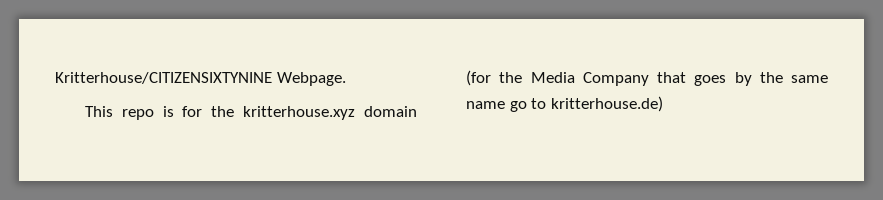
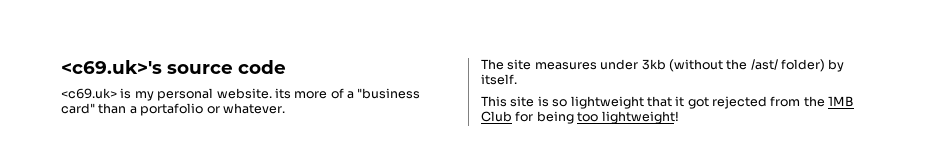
- Kritterhouse/CITIZENSIXTYNINE Webpage.
- This repo is for the kritterhouse.xyz domain (for the Media Company that goes by the same name go to kritterhouse.de)
+ <c69.uk>'s source code
+ <c69.uk> is my personal website. its more of a "business card" than a portafolio or whatever.
+ The site measures under 3kb (without the /ast/ folder) by itself.
+ This site is so lightweight that it got rejected from the 1MB Club for being too lightweight!

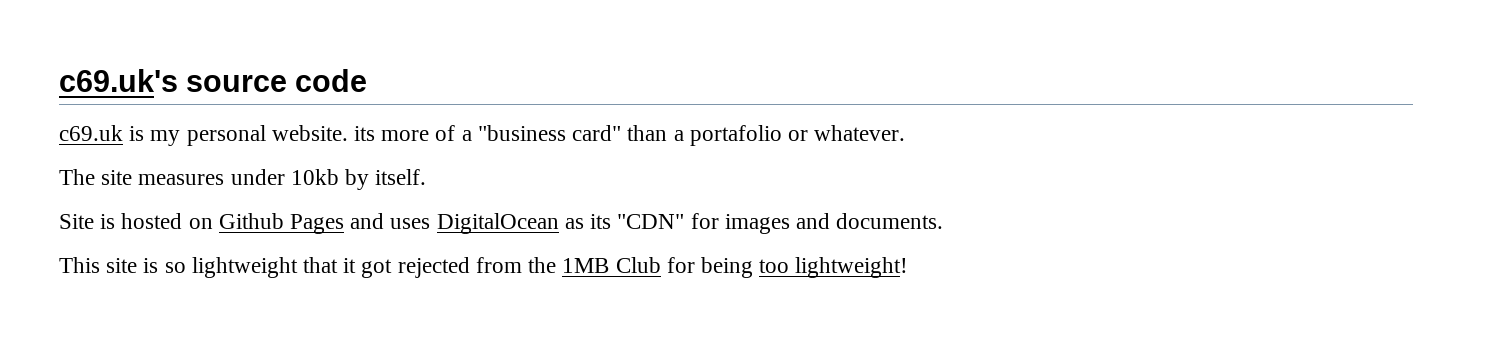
- <c69.uk>'s source code
+ c69.uk's source code
- <c69.uk> is my personal website. its more of a "business card" than a portafolio or whatever.
+ c69.uk is my personal website. its more of a "business card" than a portafolio or whatever.
- The site measures under 3kb (without the /ast/ folder) by itself.
+ The site measures under 10kb by itself.
+ Site is hosted on Github Pages and uses DigitalOcean as its "CDN" for images and documents.

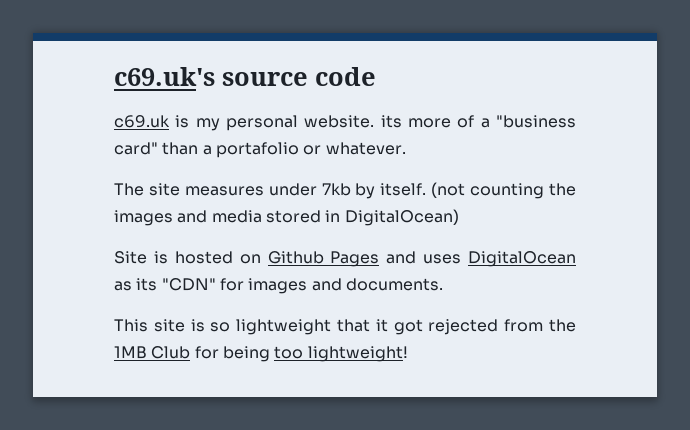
- The site measures under 10kb by itself.
+ The site measures under 7kb by itself. (not counting the images and media stored in DigitalOcean)

